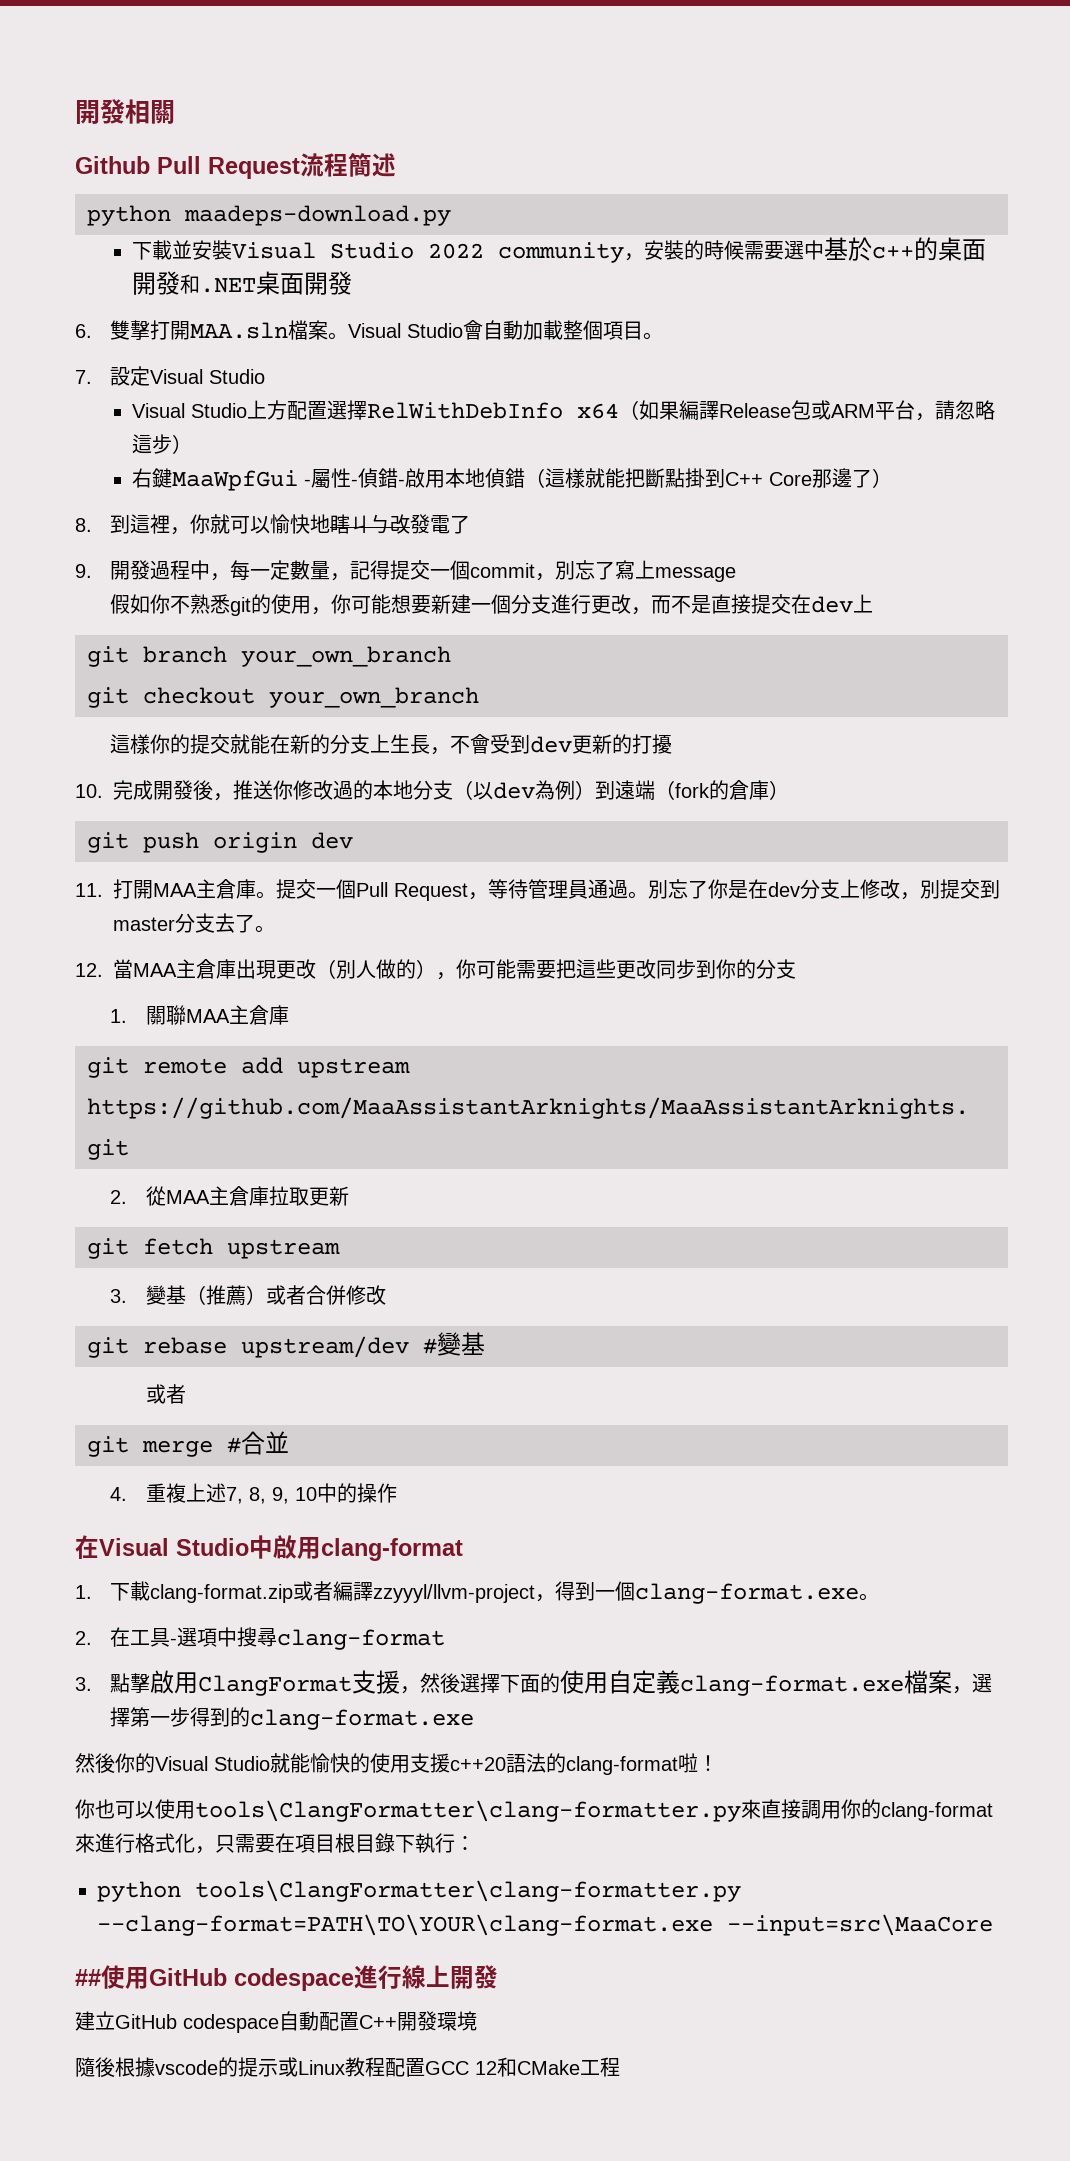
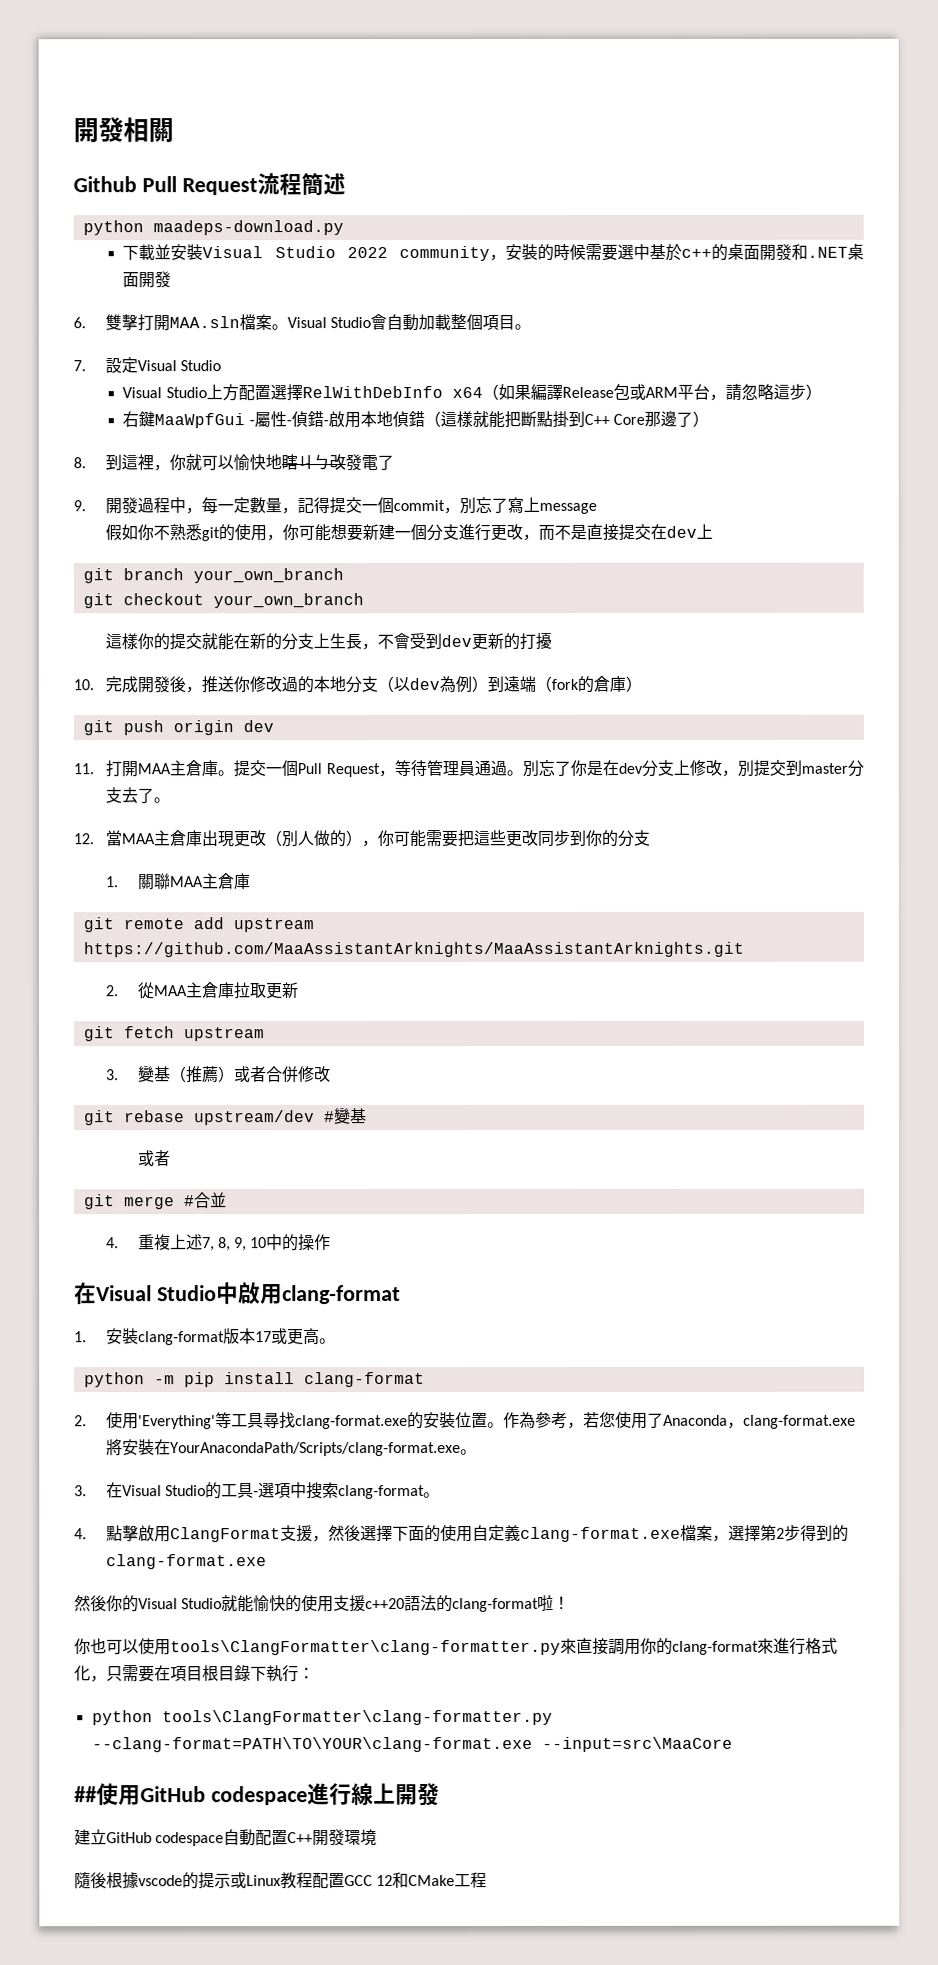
- 1.下載clang-format.zip或者編譯zzyyyl/llvm-project，得到一個clang-format.exe。
- 2.在工具-選項中搜尋clang-format
- 3.點擊啟用ClangFormat支援，然後選擇下面的使用自定義clang-format.exe檔案，選擇第一步得到的clang-format.exe
+ 1.安裝clang-format版本17或更高。
+ python -m pip install clang-format
+ 2.使用'Everything'等工具尋找clang-format.exe的安裝位置。作為參考，若您使用了Anaconda，clang-format.exe將安裝在YourAnacondaPath/Scripts/clang-format.exe。
+ 3.在Visual Studio的工具-選項中搜索clang-format。
+ 4.點擊啟用ClangFormat支援，然後選擇下面的使用自定義clang-format.exe檔案，選擇第2步得到的clang-format.exe

